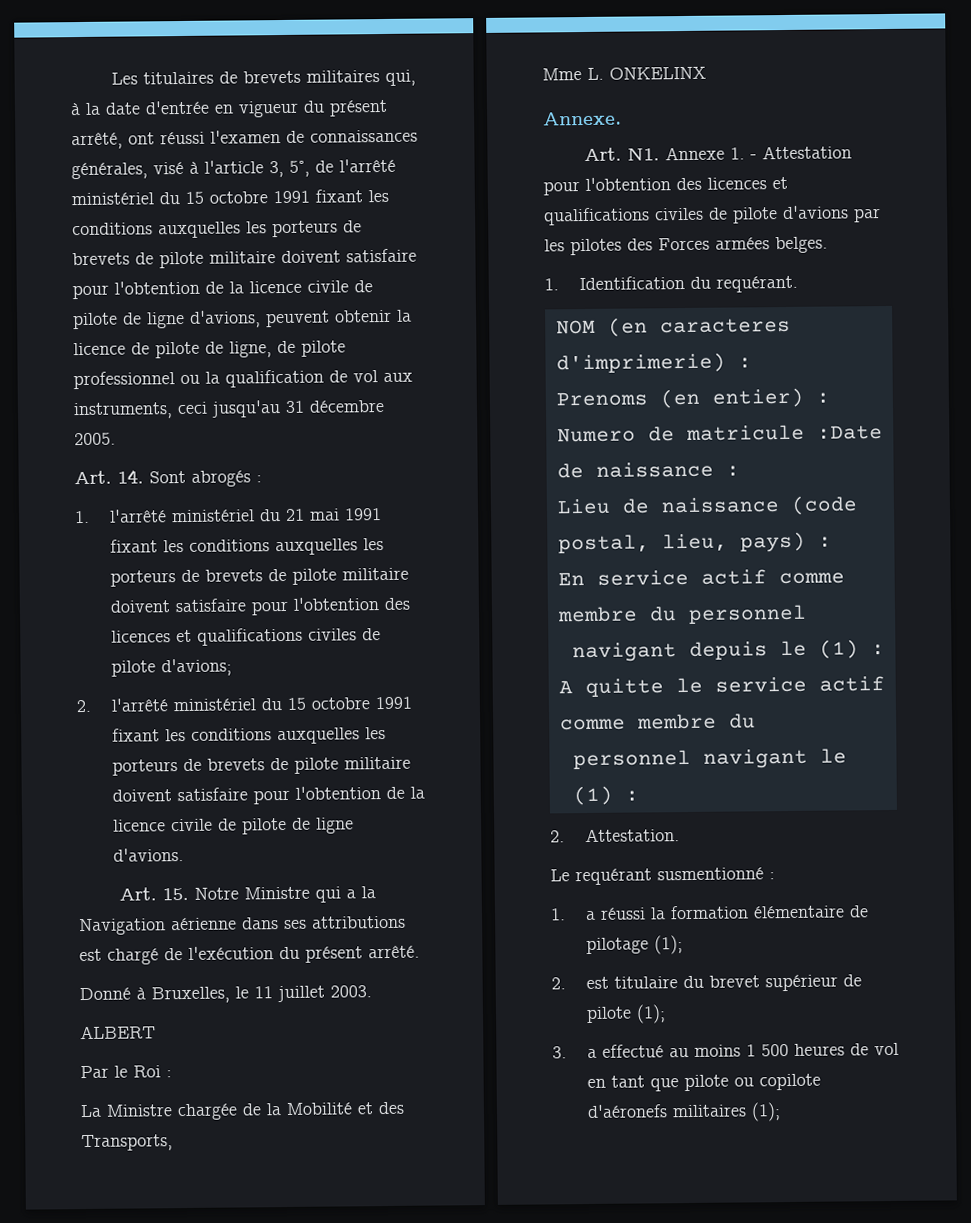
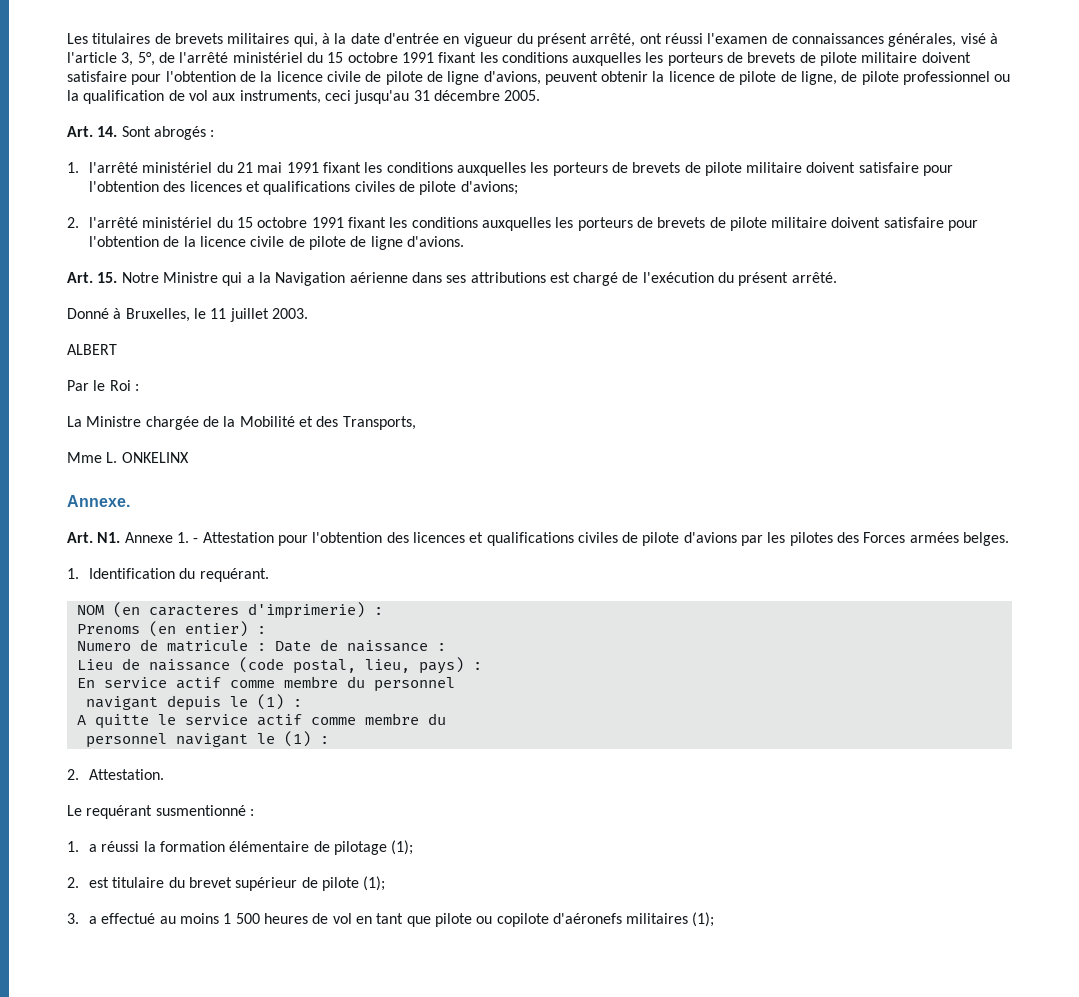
- Numero de matricule :Date de naissance :
+ Numero de matricule : Date de naissance :

